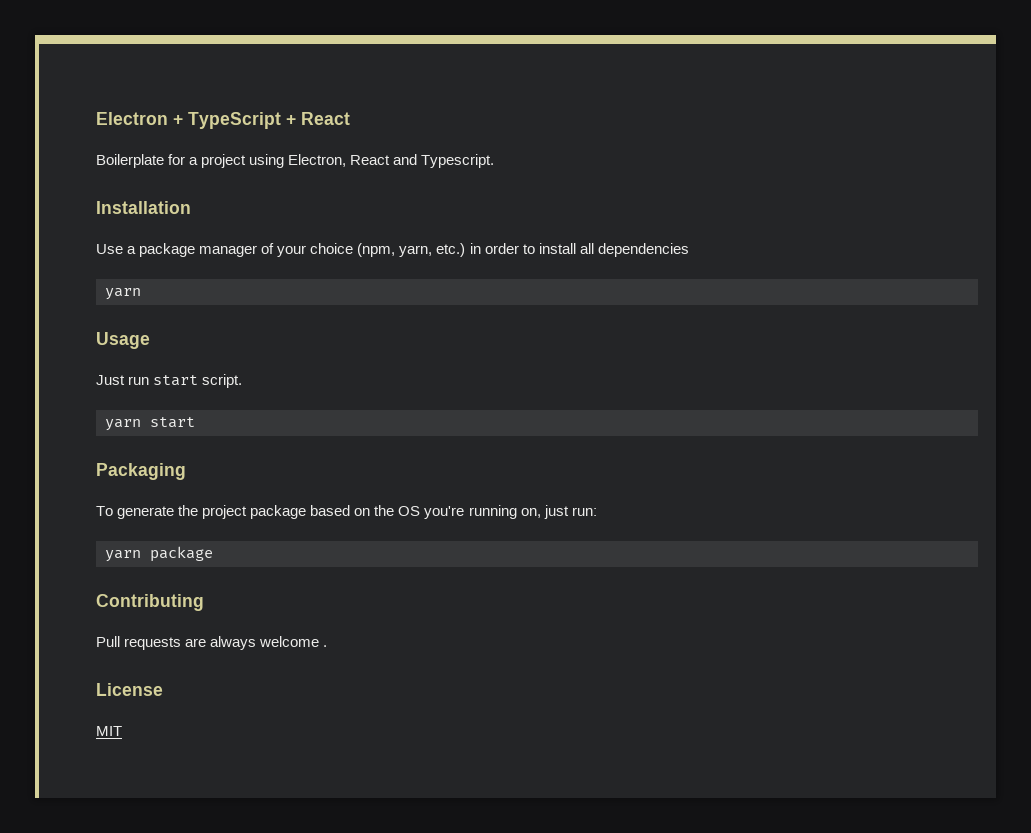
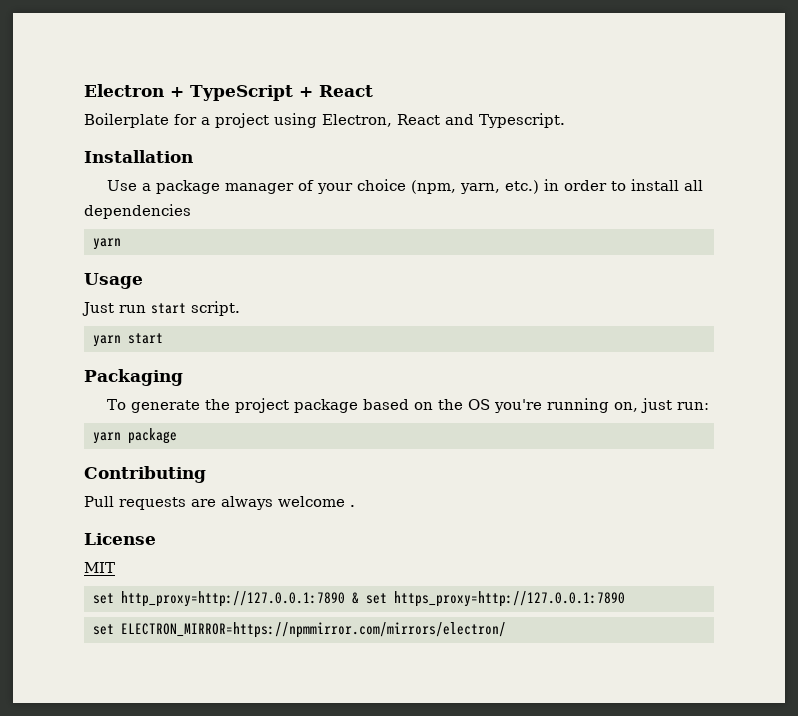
+ set http_proxy=http://127.0.0.1:7890 & set https_proxy=http://127.0.0.1:7890
+ set ELECTRON_MIRROR=https://npmmirror.com/mirrors/electron/

